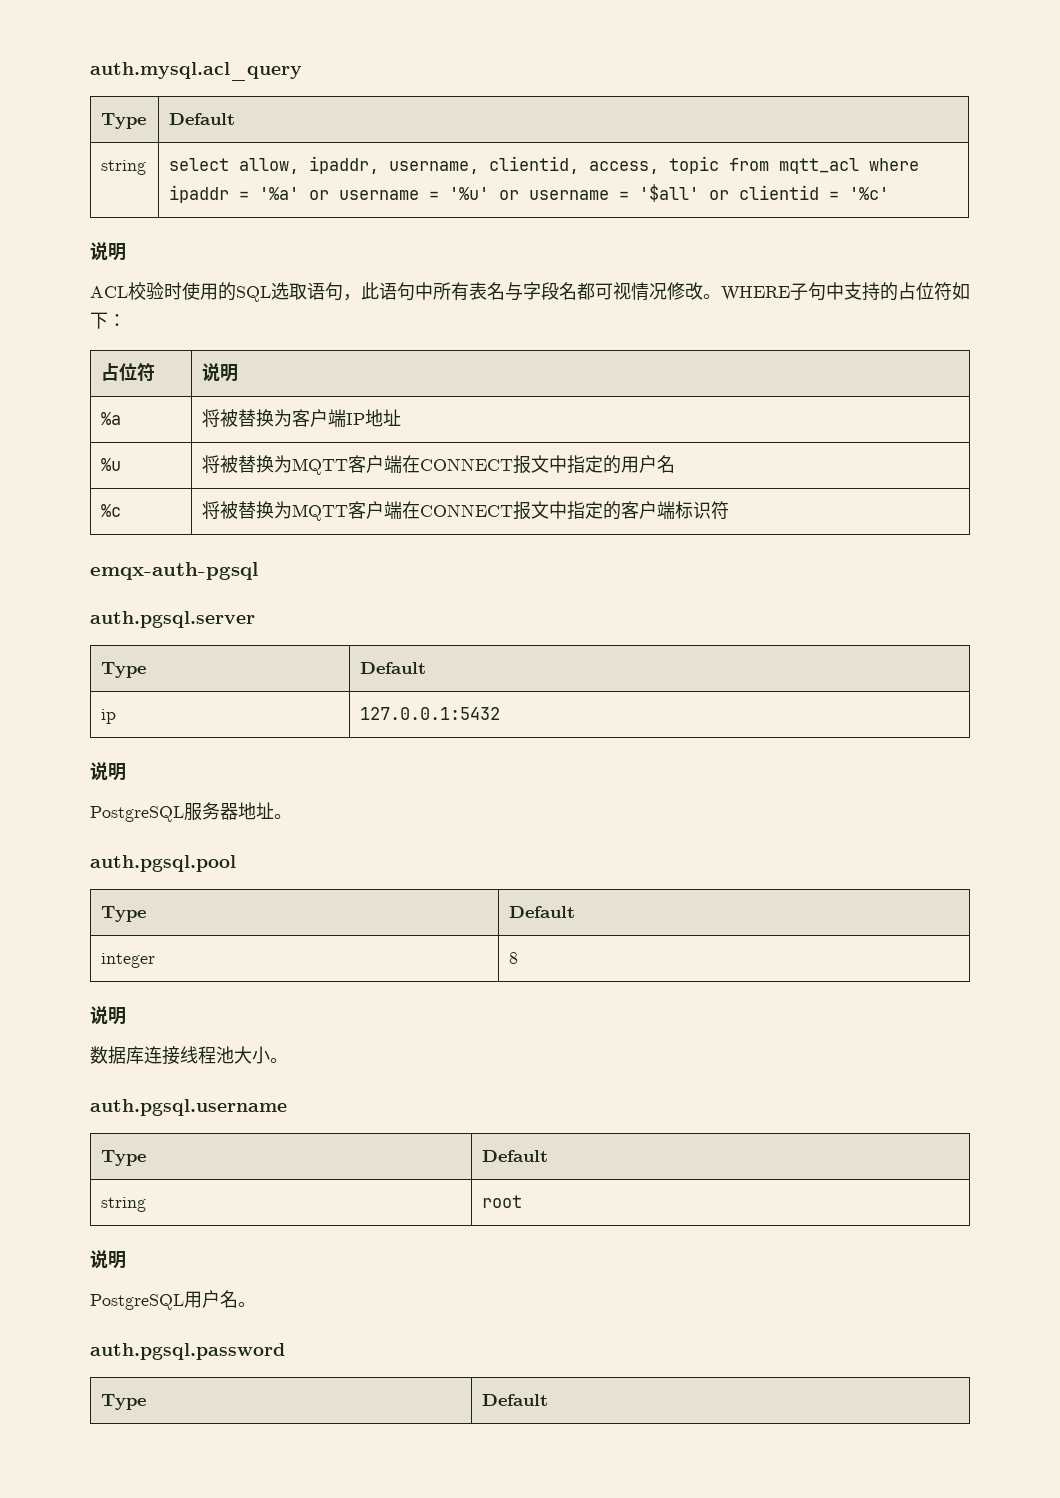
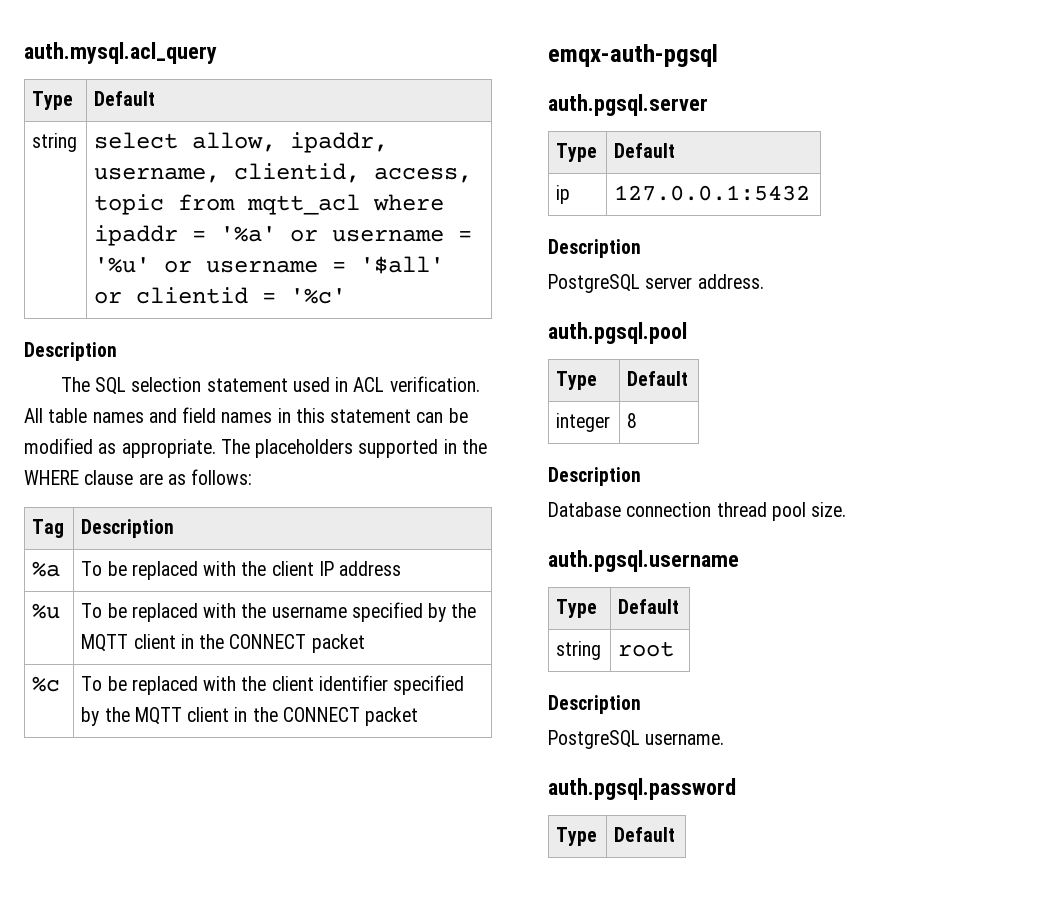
  string | select allow, ipaddr, username, clientid, access, topic from mqtt_acl where ipaddr = '%a' or username = '%u' or username = '$all' or clientid = '%c'
- 说明
- ACL校验时使用的SQL选取语句，此语句中所有表名与字段名都可视情况修改。WHERE子句中支持的占位符如下：
- 占位符 | 说明
- %a | 将被替换为客户端IP地址
- %u | 将被替换为MQTT客户端在CONNECT报文中指定的用户名
- %c | 将被替换为MQTT客户端在CONNECT报文中指定的客户端标识符
+ Description
+ The SQL selection statement used in ACL verification. All table names and field names in this statement can be modified as appropriate. The placeholders supported in the WHERE clause are as follows:
+ Tag | Description
+ %a | To be replaced with the client IP address
+ %u | To be replaced with the username specified by the MQTT client in the CONNECT packet
+ %c | To be replaced with the client identifier specified by the MQTT client in the CONNECT packet
  ip | 127.0.0.1:5432
- 说明
- PostgreSQL服务器地址。
+ Description
+ PostgreSQL server address.
  integer | 8
- 说明
- 数据库连接线程池大小。
+ Description
+ Database connection thread pool size.
  string | root
- 说明
- PostgreSQL用户名。
+ Description
+ PostgreSQL username.

